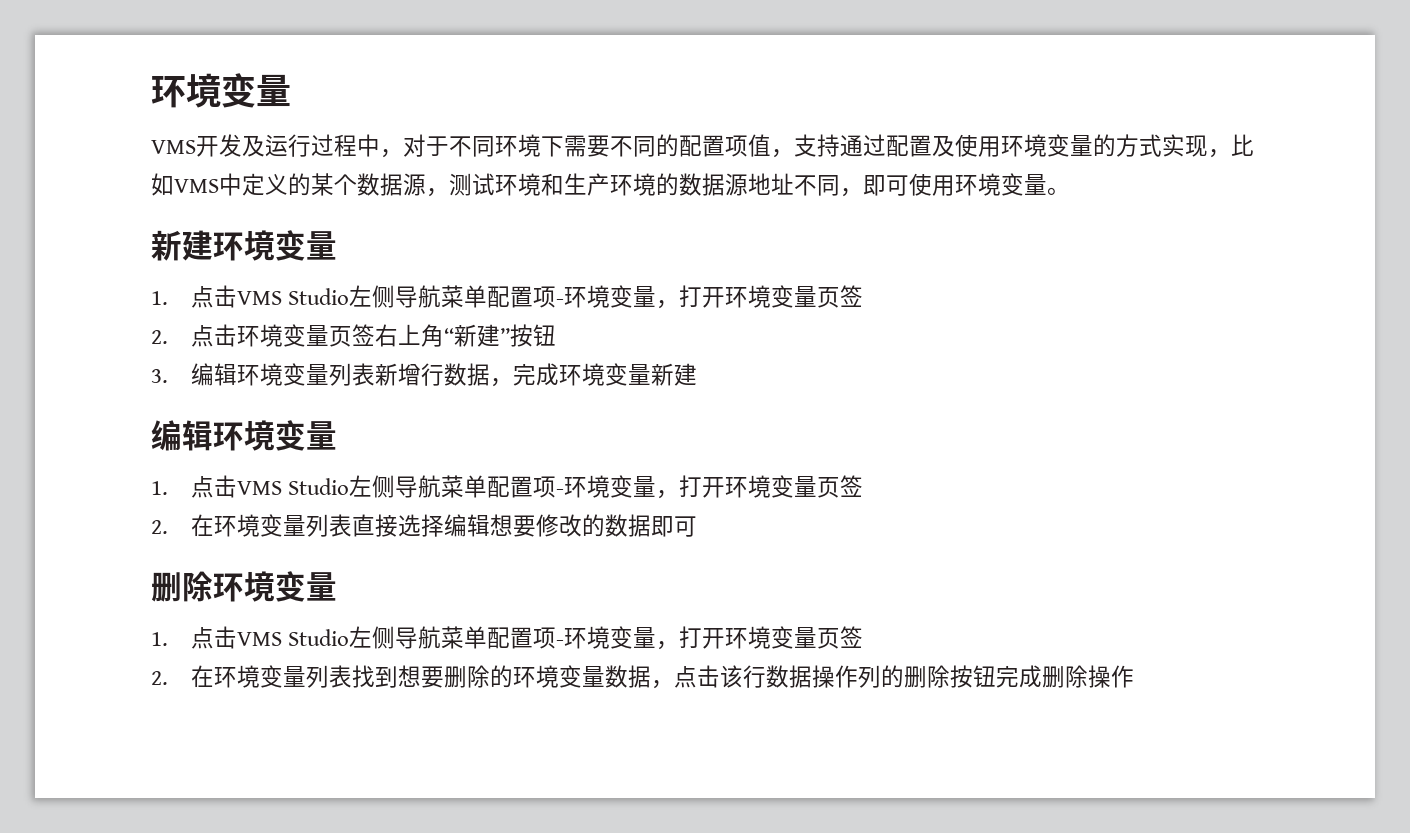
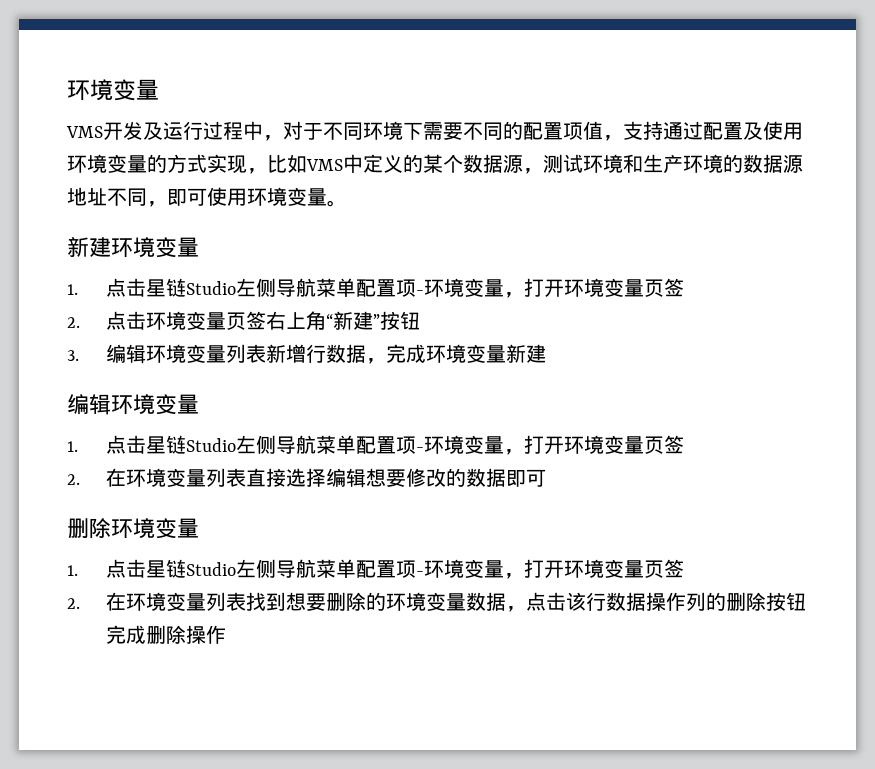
  新建环境变量
- 1.点击VMS Studio左侧导航菜单配置项-环境变量，打开环境变量页签
+ 1.点击星链Studio左侧导航菜单配置项-环境变量，打开环境变量页签
  3.编辑环境变量列表新增行数据，完成环境变量新建
  编辑环境变量
- 1.点击VMS Studio左侧导航菜单配置项-环境变量，打开环境变量页签
+ 1.点击星链Studio左侧导航菜单配置项-环境变量，打开环境变量页签
  删除环境变量
- 1.点击VMS Studio左侧导航菜单配置项-环境变量，打开环境变量页签
+ 1.点击星链Studio左侧导航菜单配置项-环境变量，打开环境变量页签

